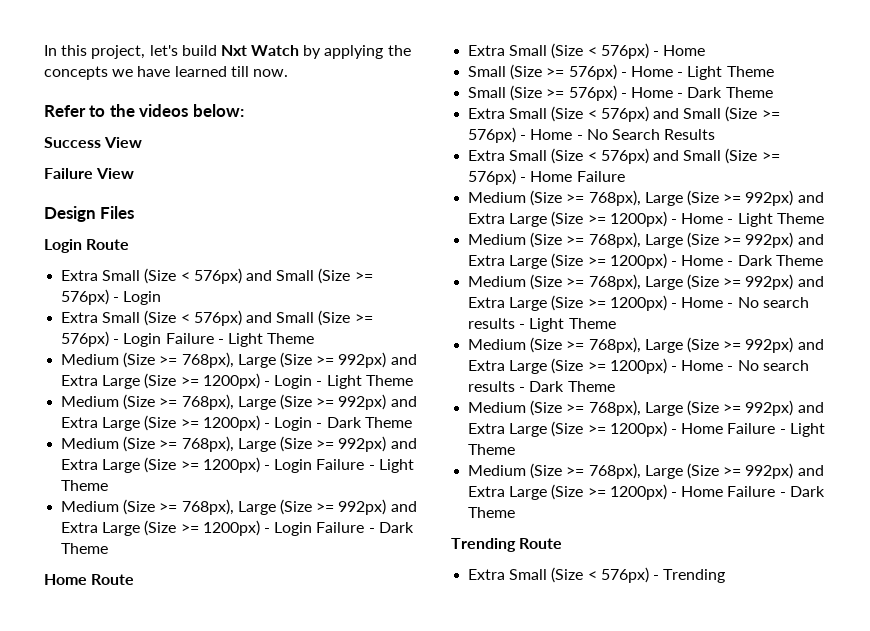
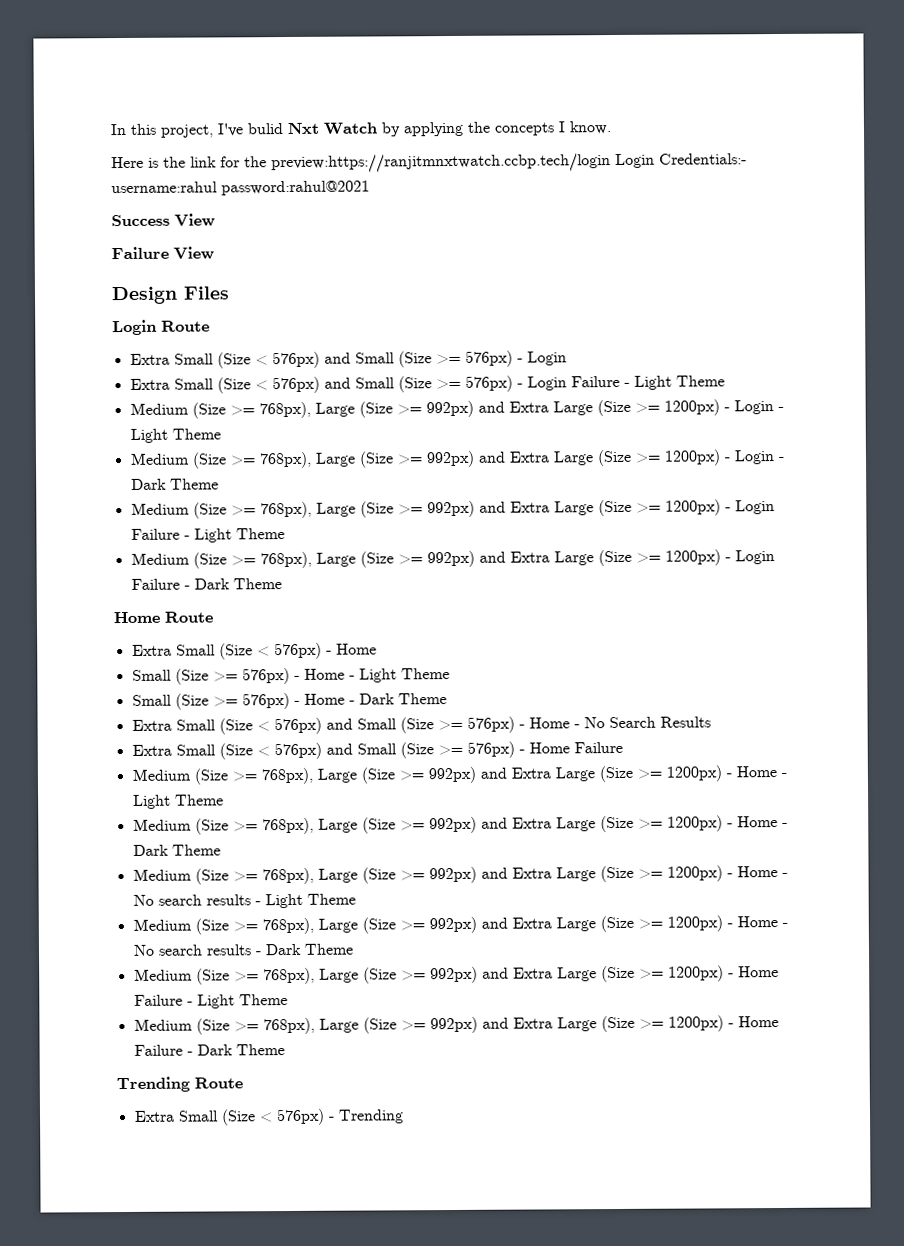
- In this project, let's build Nxt Watch by applying the concepts we have learned till now.
- Refer to the videos below:
+ In this project, I've bulid Nxt Watch by applying the concepts I know.
+ Here is the link for the preview:https://ranjitmnxtwatch.ccbp.tech/login Login Credentials:- username:rahul password:rahul@2021

